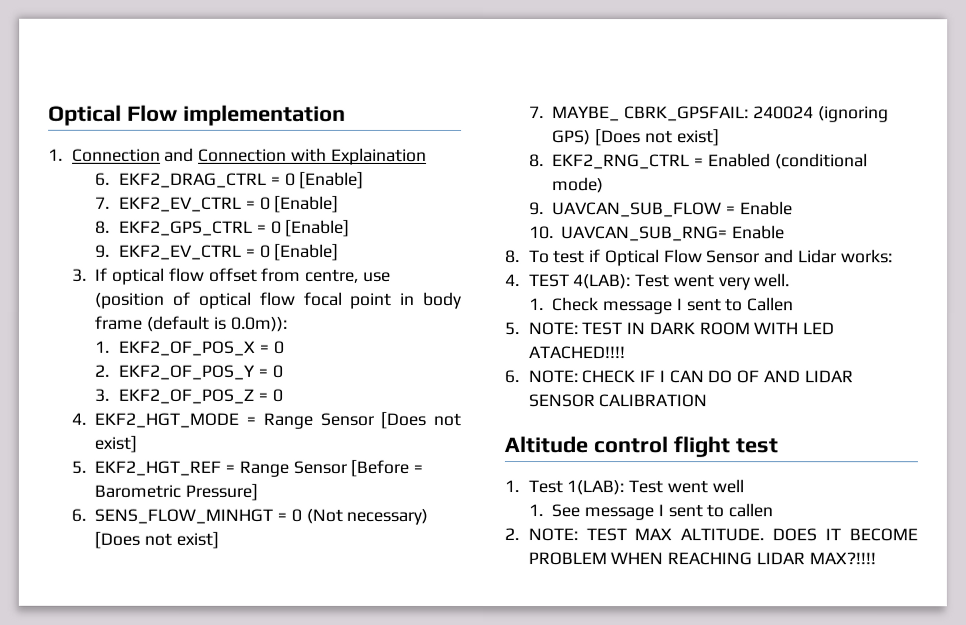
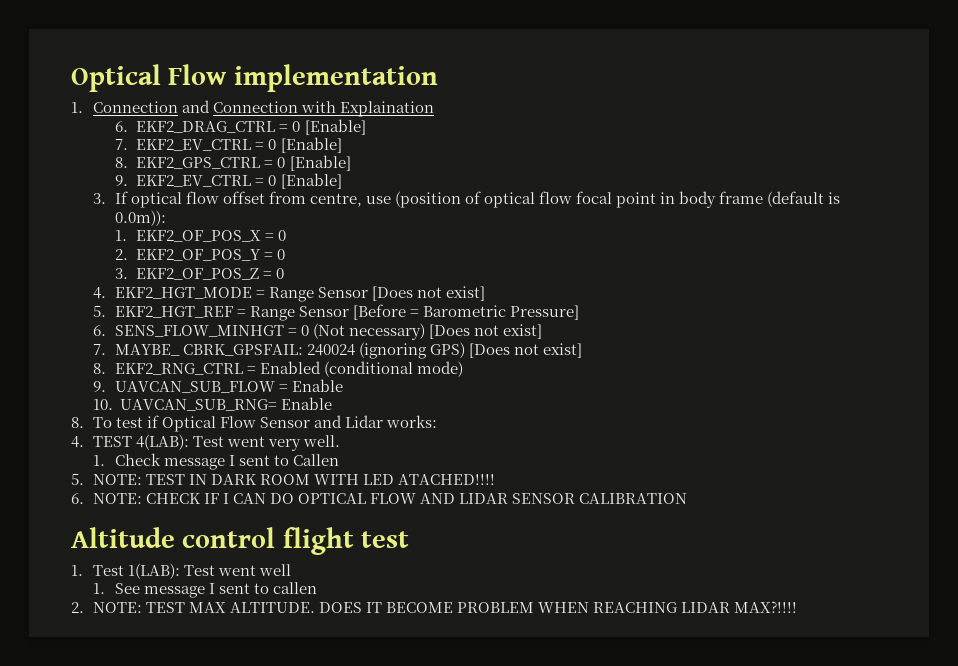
- 6. NOTE: CHECK IF I CAN DO OF AND LIDAR SENSOR CALIBRATION
+ 6. NOTE: CHECK IF I CAN DO OPTICAL FLOW AND LIDAR SENSOR CALIBRATION

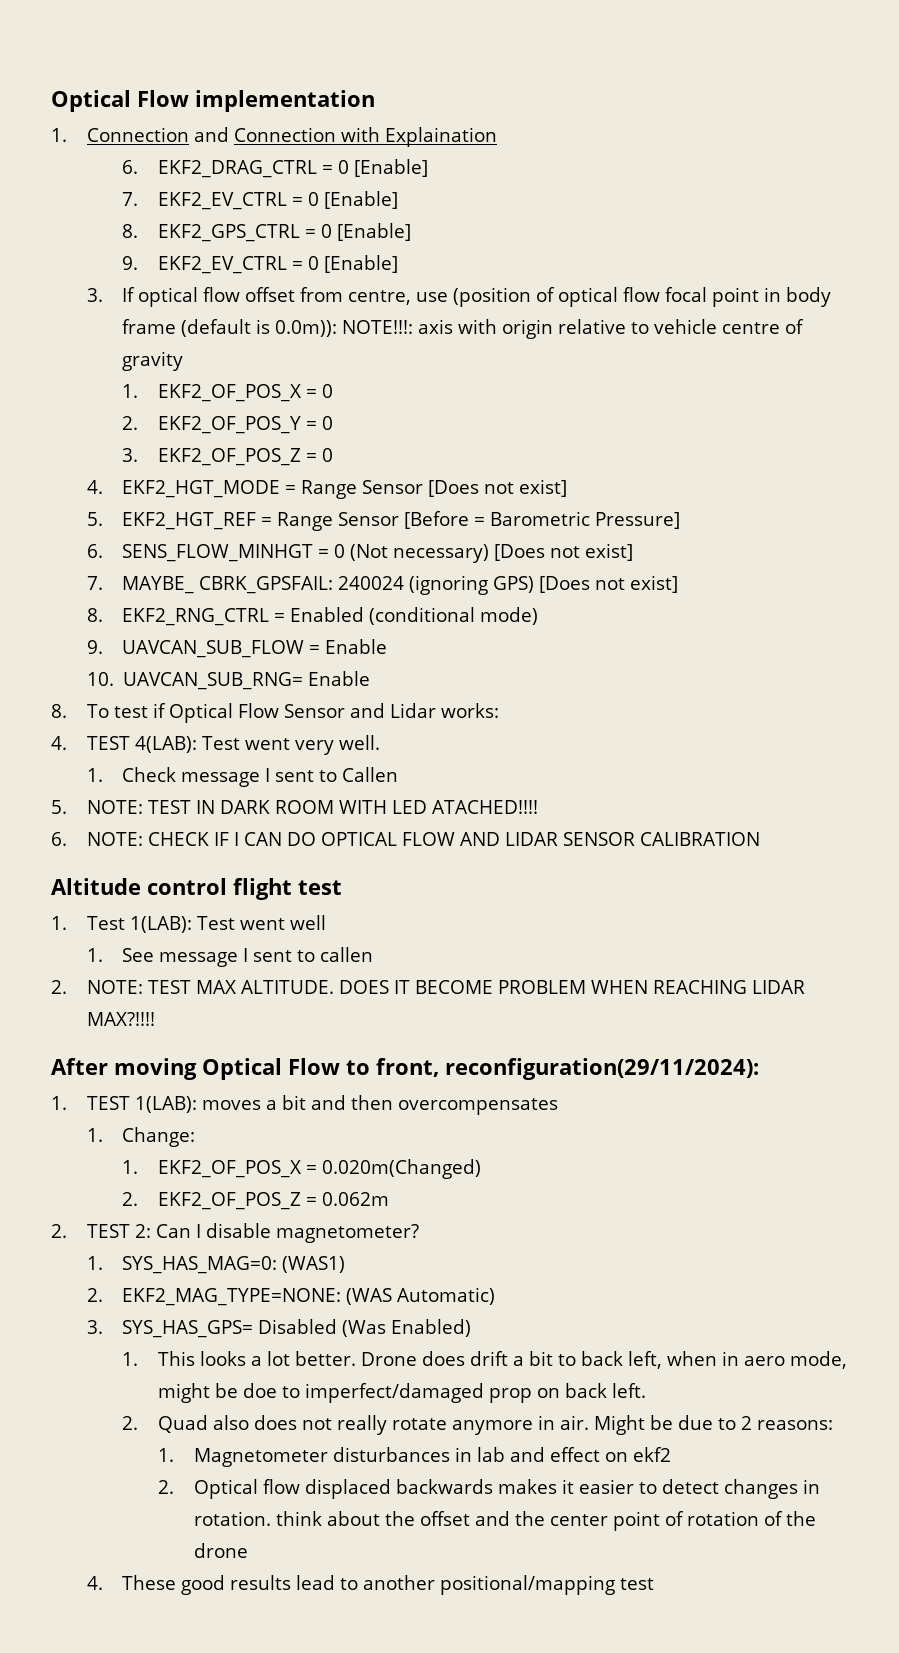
- 3. If optical flow offset from centre, use (position of optical flow focal point in body frame (default is 0.0m)):
+ 3. If optical flow offset from centre, use (position of optical flow focal point in body frame (default is 0.0m)): NOTE!!!: axis with origin relative to vehicle centre of gravity
+ After moving Optical Flow to front, reconfiguration(29/11/2024):
+ 1. TEST 1(LAB): moves a bit and then overcompensates
+ 1. Change:
+ 1. EKF2_OF_POS_X = 0.020m(Changed)
+ 2. EKF2_OF_POS_Z = 0.062m
+ 2. TEST 2: Can I disable magnetometer?
+ 1. SYS_HAS_MAG=0: (WAS1)
+ 2. EKF2_MAG_TYPE=NONE: (WAS Automatic)
+ 3. SYS_HAS_GPS= Disabled (Was Enabled)
+ 1. This looks a lot better. Drone does drift a bit to back left, when in aero mode, might be doe to imperfect/damaged prop on back left.
+ 2. Quad also does not really rotate anymore in air. Might be due to 2 reasons:
+ 1. Magnetometer disturbances in lab and effect on ekf2
+ 2. Optical flow displaced backwards makes it easier to detect changes in rotation. think about the offset and the center point of rotation of the drone
+ 4. These good results lead to another positional/mapping test

